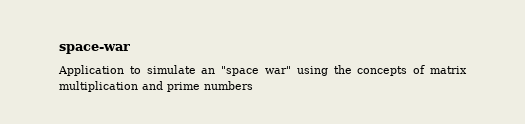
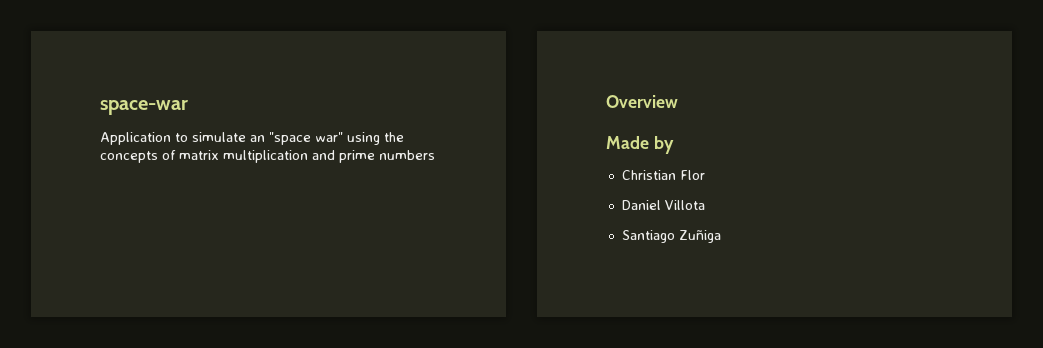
+ Overview
+ Made by
+ Christian Flor
+ Daniel Villota
+ Santiago Zuñiga

